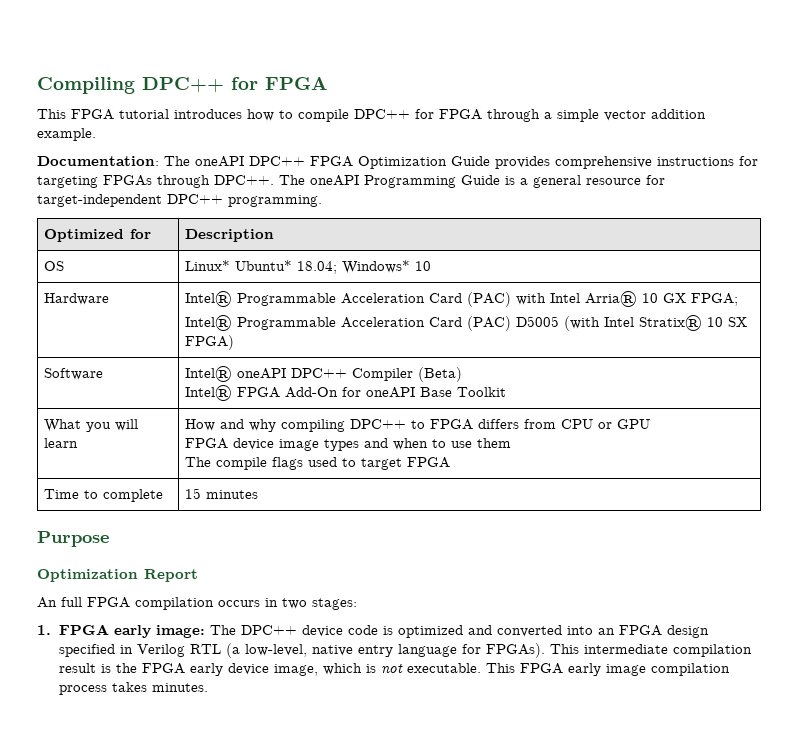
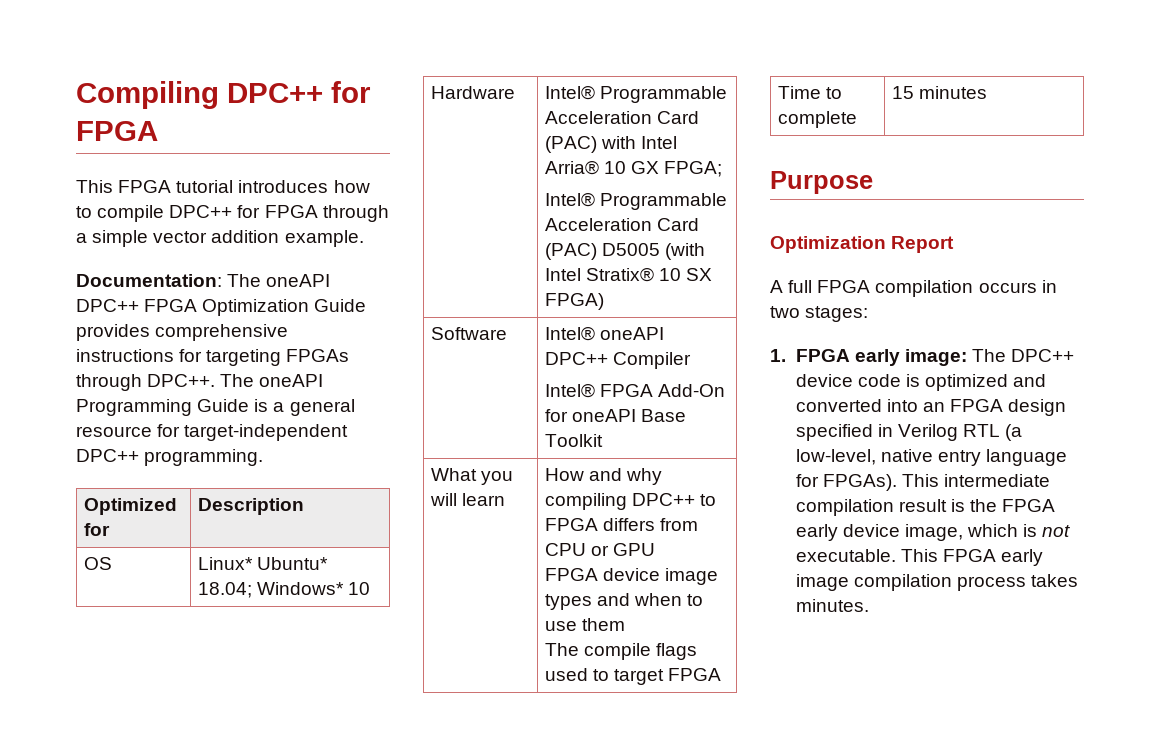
- Software | Intel® oneAPI DPC++ Compiler (Beta)
+ Software | Intel® oneAPI DPC++ Compiler
- An full FPGA compilation occurs in two stages:
+ A full FPGA compilation occurs in two stages:

